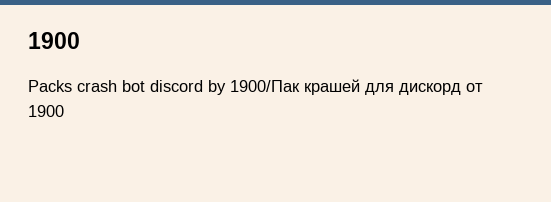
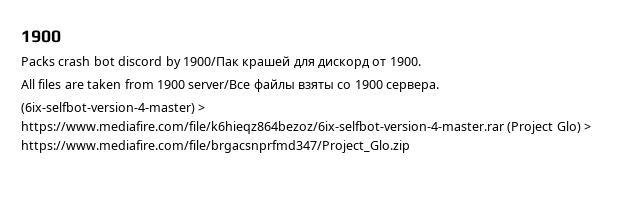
- Packs crash bot discord by 1900/Пак крашей для дискорд от 1900
+ Packs crash bot discord by 1900/Пак крашей для дискорд от 1900.
+ All files are taken from 1900 server/Все файлы взяты со 1900 сервера.
+ (6ix-selfbot-version-4-master) > https://www.mediafire.com/file/k6hieqz864bezoz/6ix-selfbot-version-4-master.rar (Project Glo) > https://www.mediafire.com/file/brgacsnprfmd347/Project_Glo.zip

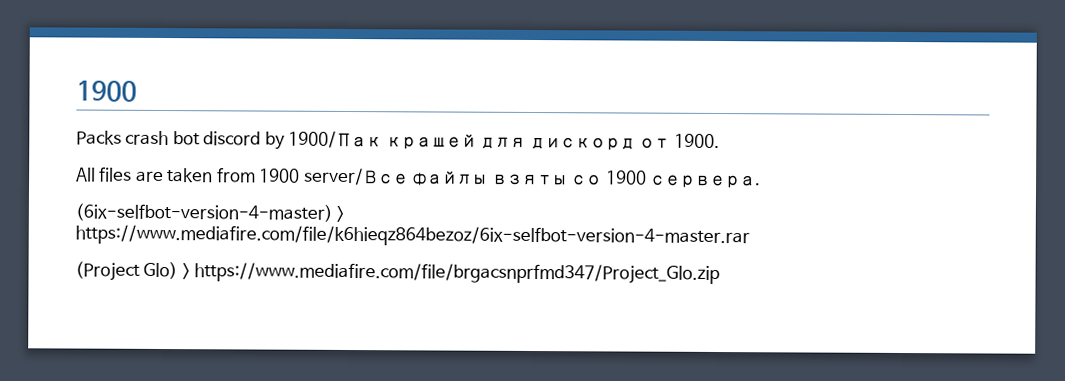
- (6ix-selfbot-version-4-master) > https://www.mediafire.com/file/k6hieqz864bezoz/6ix-selfbot-version-4-master.rar (Project Glo) > https://www.mediafire.com/file/brgacsnprfmd347/Project_Glo.zip
+ (6ix-selfbot-version-4-master) > https://www.mediafire.com/file/k6hieqz864bezoz/6ix-selfbot-version-4-master.rar
+ (Project Glo) > https://www.mediafire.com/file/brgacsnprfmd347/Project_Glo.zip

